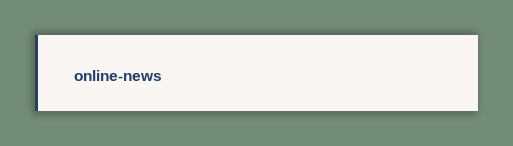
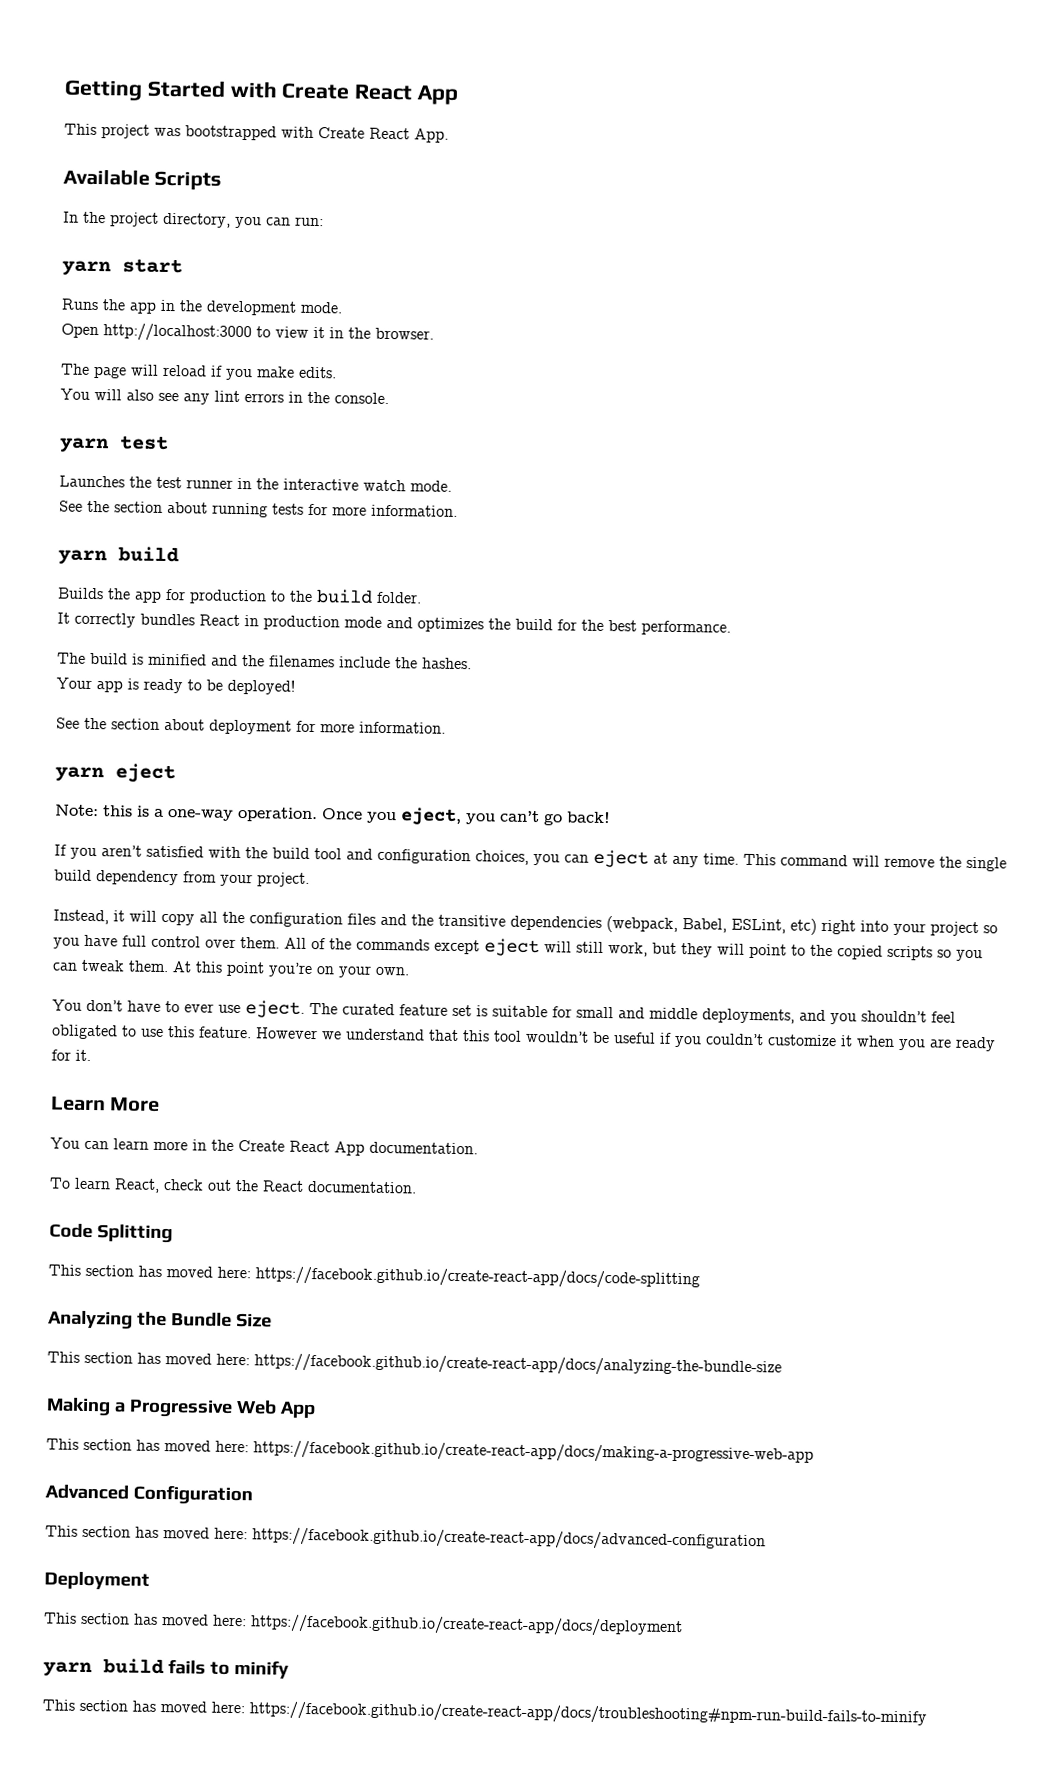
- online-news
+ Getting Started with Create React App
+ This project was bootstrapped with Create React App.
+ Available Scripts
+ In the project directory, you can run:
+ yarn start
+ Runs the app in the development mode.
+ Open http://localhost:3000 to view it in the browser.
+ The page will reload if you make edits.
+ You will also see any lint errors in the console.
+ yarn test
+ Launches the test runner in the interactive watch mode.
+ See the section about running tests for more information.
+ yarn build
+ Builds the app for production to the build folder.
+ It correctly bundles React in production mode and optimizes the build for the best performance.
+ The build is minified and the filenames include the hashes.
+ Your app is ready to be deployed!
+ See the section about deployment for more information.
+ yarn eject
+ Note: this is a one-way operation. Once you eject, you can’t go back!
+ If you aren’t satisfied with the build tool and configuration choices, you can eject at any time. This command will remove the single build dependency from your project.
+ Instead, it will copy all the configuration files and the transitive dependencies (webpack, Babel, ESLint, etc) right into your project so you have full control over them. All of the commands except eject will still work, but they will point to the copied scripts so you can tweak them. At this point you’re on your own.
+ You don’t have to ever use eject. The curated feature set is suitable for small and middle deployments, and you shouldn’t feel obligated to use this feature. However we understand that this tool wouldn’t be useful if you couldn’t customize it when you are ready for it.
+ Learn More
+ You can learn more in the Create React App documentation.
+ To learn React, check out the React documentation.
+ Code Splitting
+ This section has moved here: https://facebook.github.io/create-react-app/docs/code-splitting
+ Analyzing the Bundle Size
+ This section has moved here: https://facebook.github.io/create-react-app/docs/analyzing-the-bundle-size
+ Making a Progressive Web App
+ This section has moved here: https://facebook.github.io/create-react-app/docs/making-a-progressive-web-app
+ Advanced Configuration
+ This section has moved here: https://facebook.github.io/create-react-app/docs/advanced-configuration
+ Deployment
+ This section has moved here: https://facebook.github.io/create-react-app/docs/deployment
+ yarn build fails to minify
+ This section has moved here: https://facebook.github.io/create-react-app/docs/troubleshooting#npm-run-build-fails-to-minify

